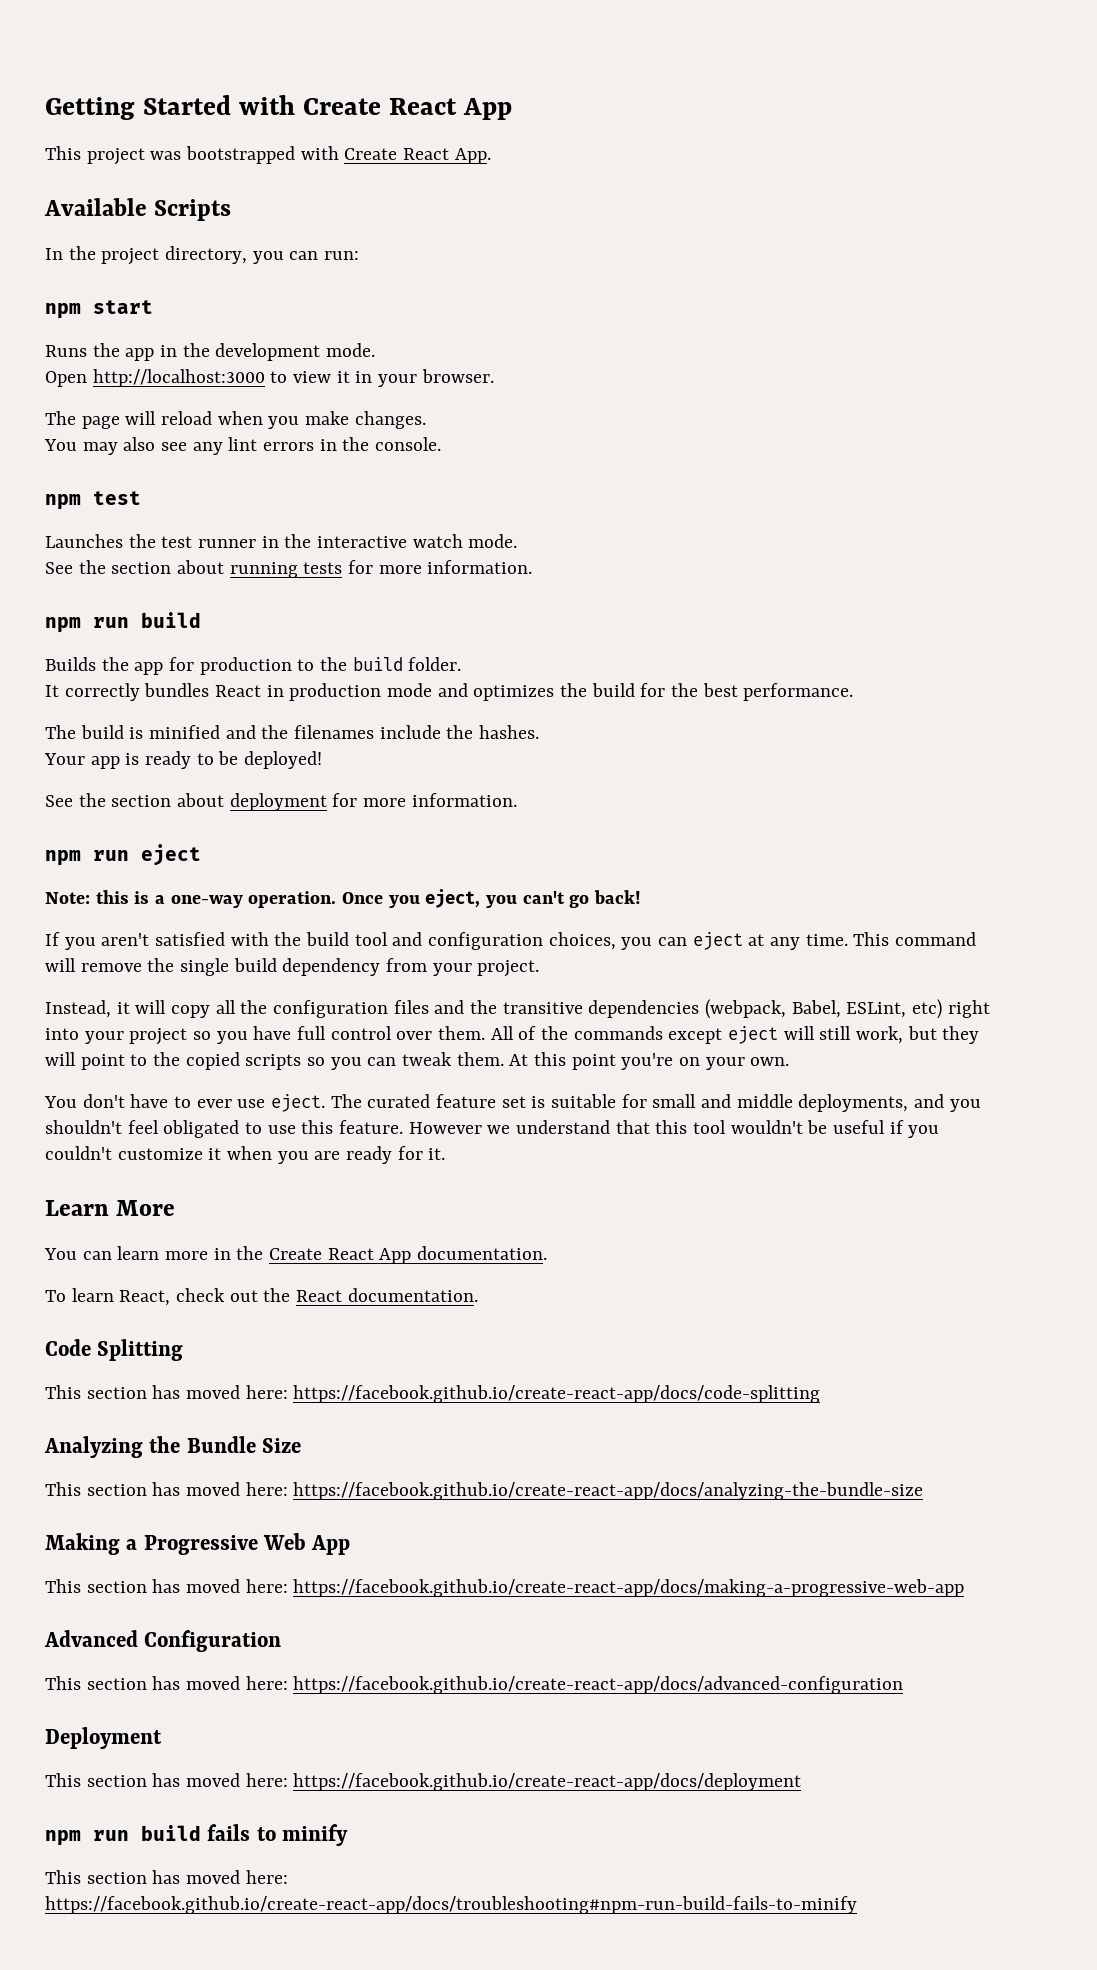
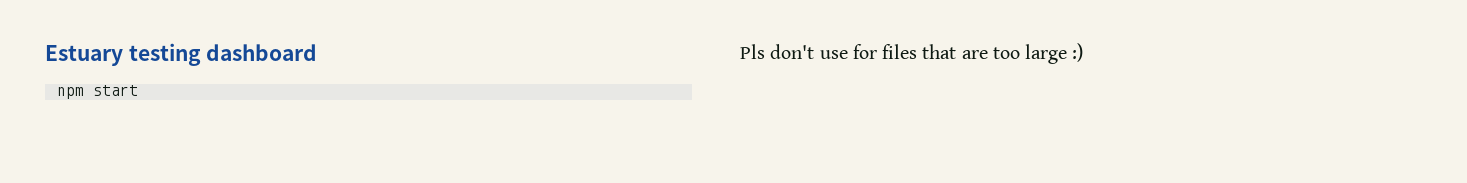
- Getting Started with Create React App
- This project was bootstrapped with Create React App.
- Available Scripts
- In the project directory, you can run:
+ Estuary testing dashboard
  npm start
- Runs the app in the development mode.
- Open http://localhost:3000 to view it in your browser.
- The page will reload when you make changes.
- You may also see any lint errors in the console.
- npm test
- Launches the test runner in the interactive watch mode.
- See the section about running tests for more information.
- npm run build
- Builds the app for production to the build folder.
- It correctly bundles React in production mode and optimizes the build for the best performance.
- The build is minified and the filenames include the hashes.
- Your app is ready to be deployed!
- See the section about deployment for more information.
- npm run eject
- Note: this is a one-way operation. Once you eject, you can't go back!
- If you aren't satisfied with the build tool and configuration choices, you can eject at any time. This command will remove the single build dependency from your project.
- Instead, it will copy all the configuration files and the transitive dependencies (webpack, Babel, ESLint, etc) right into your project so you have full control over them. All of the commands except eject will still work, but they will point to the copied scripts so you can tweak them. At this point you're on your own.
- You don't have to ever use eject. The curated feature set is suitable for small and middle deployments, and you shouldn't feel obligated to use this feature. However we understand that this tool wouldn't be useful if you couldn't customize it when you are ready for it.
- Learn More
- You can learn more in the Create React App documentation.
- To learn React, check out the React documentation.
- Code Splitting
- This section has moved here: https://facebook.github.io/create-react-app/docs/code-splitting
- Analyzing the Bundle Size
- This section has moved here: https://facebook.github.io/create-react-app/docs/analyzing-the-bundle-size
- Making a Progressive Web App
- This section has moved here: https://facebook.github.io/create-react-app/docs/making-a-progressive-web-app
- Advanced Configuration
- This section has moved here: https://facebook.github.io/create-react-app/docs/advanced-configuration
- Deployment
- This section has moved here: https://facebook.github.io/create-react-app/docs/deployment
- npm run build fails to minify
- This section has moved here: https://facebook.github.io/create-react-app/docs/troubleshooting#npm-run-build-fails-to-minify
+ Pls don't use for files that are too large :)

